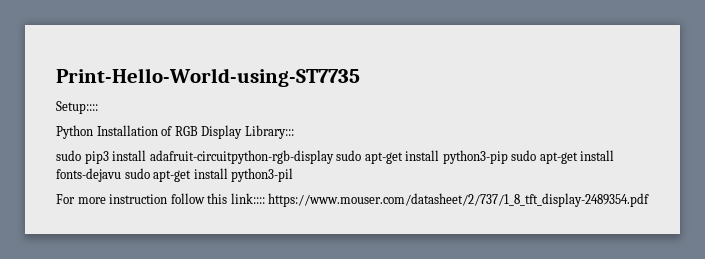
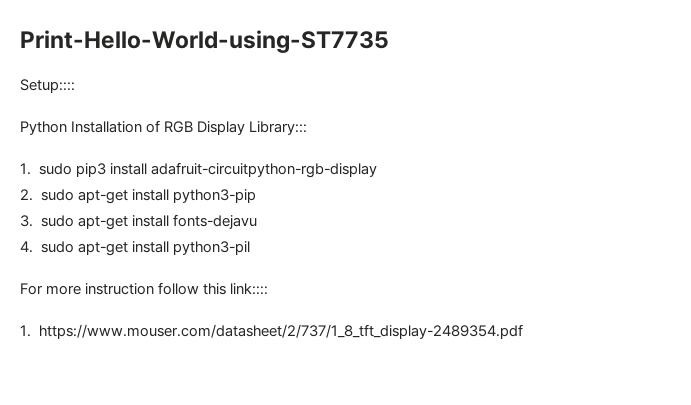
- sudo pip3 install adafruit-circuitpython-rgb-display sudo apt-get install python3-pip sudo apt-get install fonts-dejavu sudo apt-get install python3-pil
+ 1. sudo pip3 install adafruit-circuitpython-rgb-display
+ 2. sudo apt-get install python3-pip
+ 3. sudo apt-get install fonts-dejavu
+ 4. sudo apt-get install python3-pil
- For more instruction follow this link:::: https://www.mouser.com/datasheet/2/737/1_8_tft_display-2489354.pdf
+ For more instruction follow this link::::
+ 1. https://www.mouser.com/datasheet/2/737/1_8_tft_display-2489354.pdf

